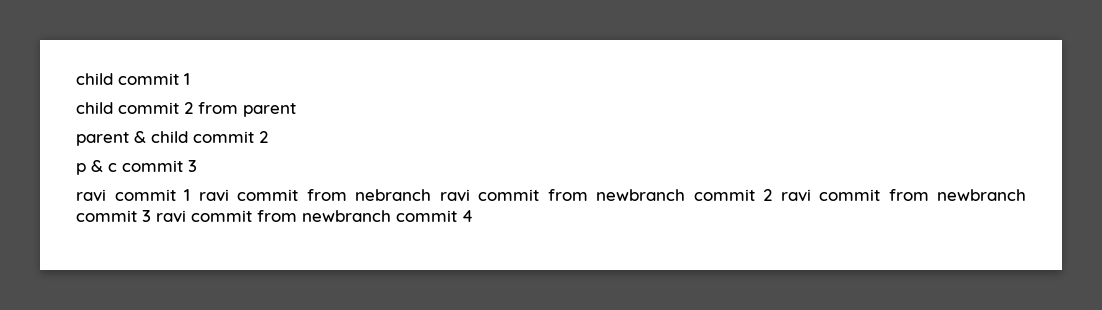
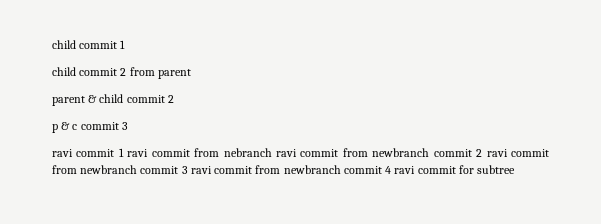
- ravi commit 1 ravi commit from nebranch ravi commit from newbranch commit 2 ravi commit from newbranch commit 3 ravi commit from newbranch commit 4
+ ravi commit 1 ravi commit from nebranch ravi commit from newbranch commit 2 ravi commit from newbranch commit 3 ravi commit from newbranch commit 4 ravi commit for subtree

